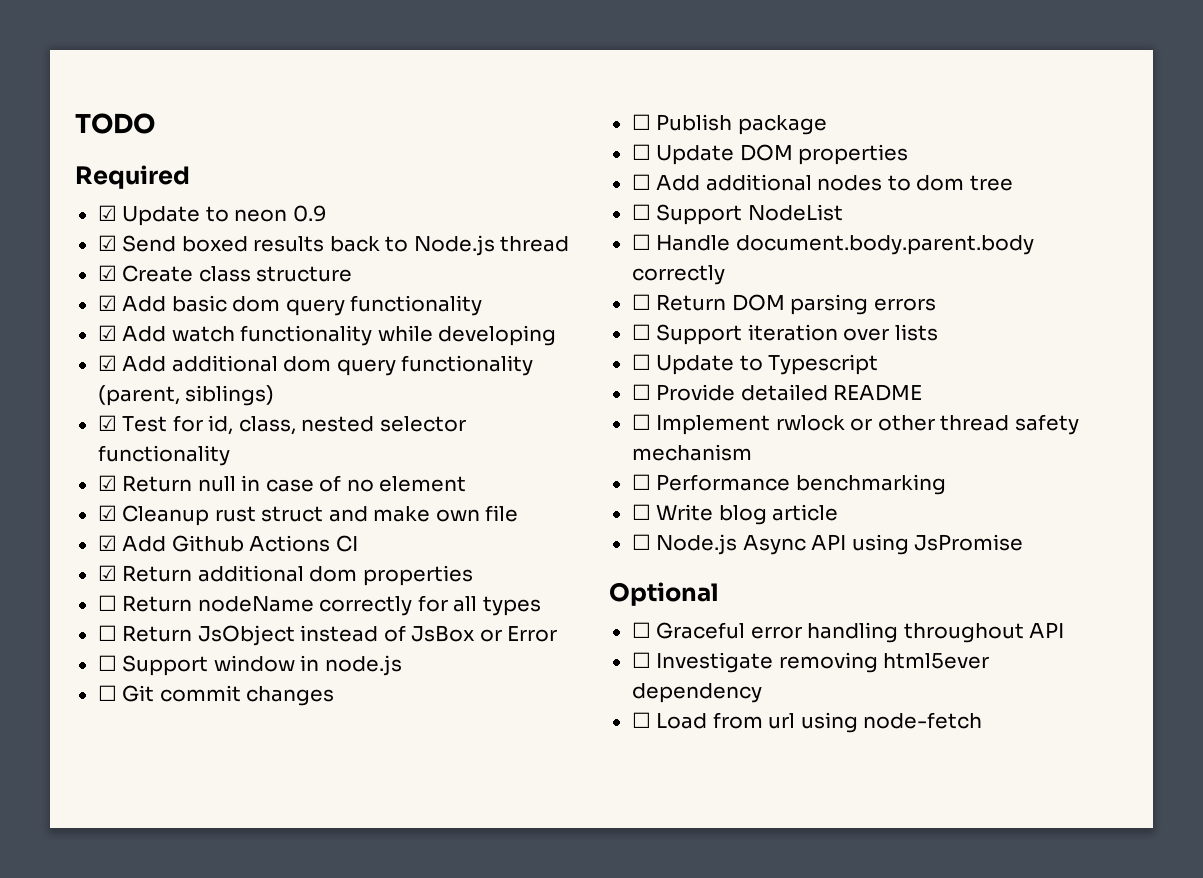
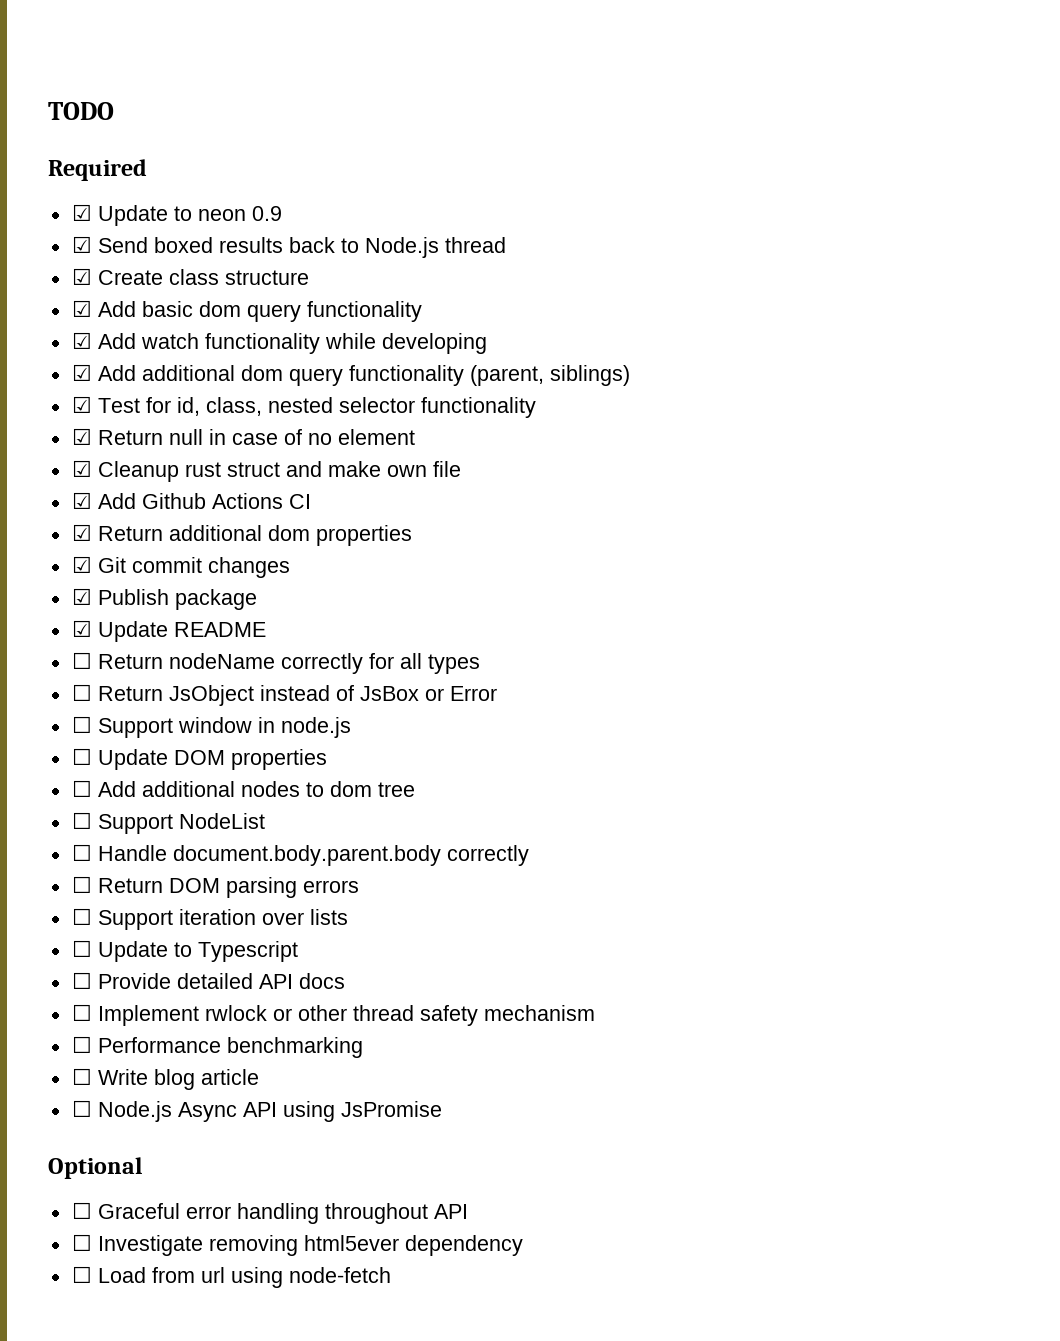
+ ☑ Git commit changes
+ ☑ Publish package
+ ☑ Update README
- ☐ Git commit changes
- ☐ Publish package
- ☐ Provide detailed README
+ ☐ Provide detailed API docs

